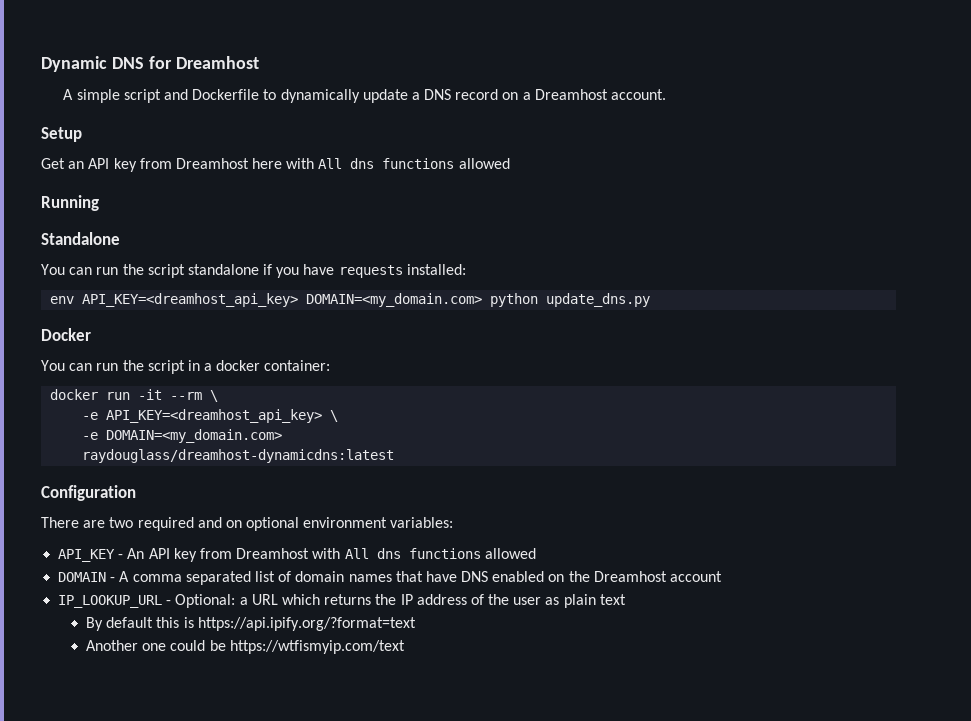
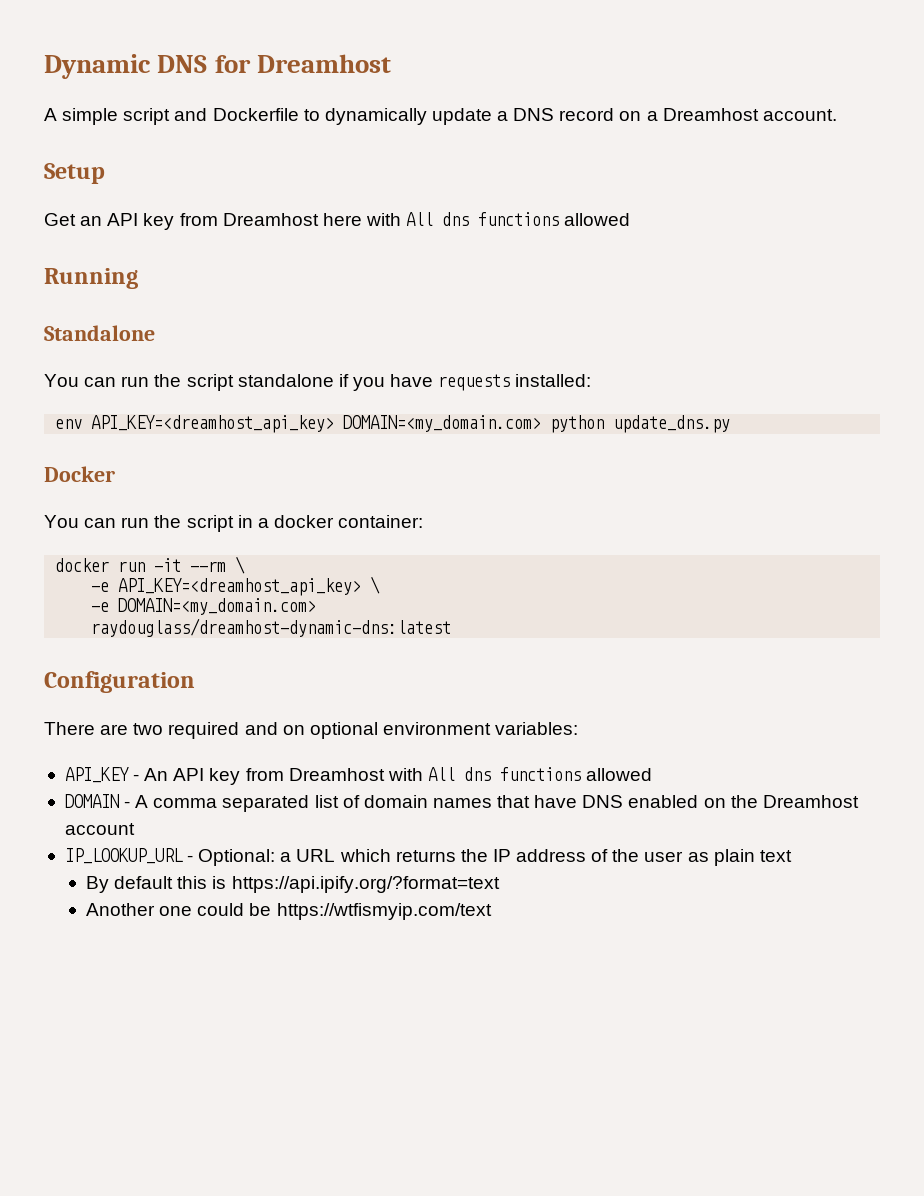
- raydouglass/dreamhost-dynamicdns:latest
+ raydouglass/dreamhost-dynamic-dns:latest

